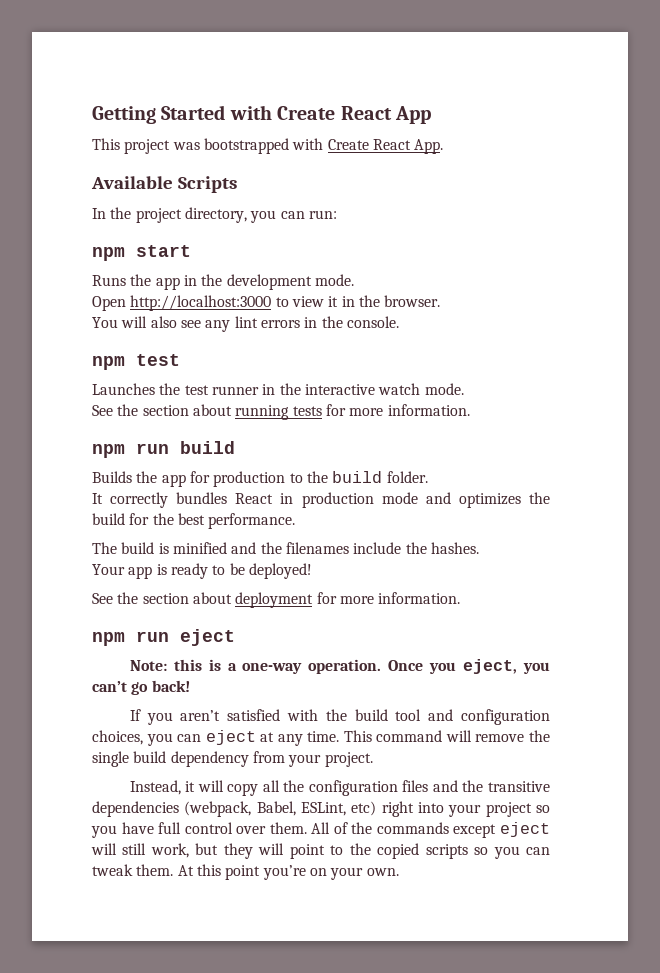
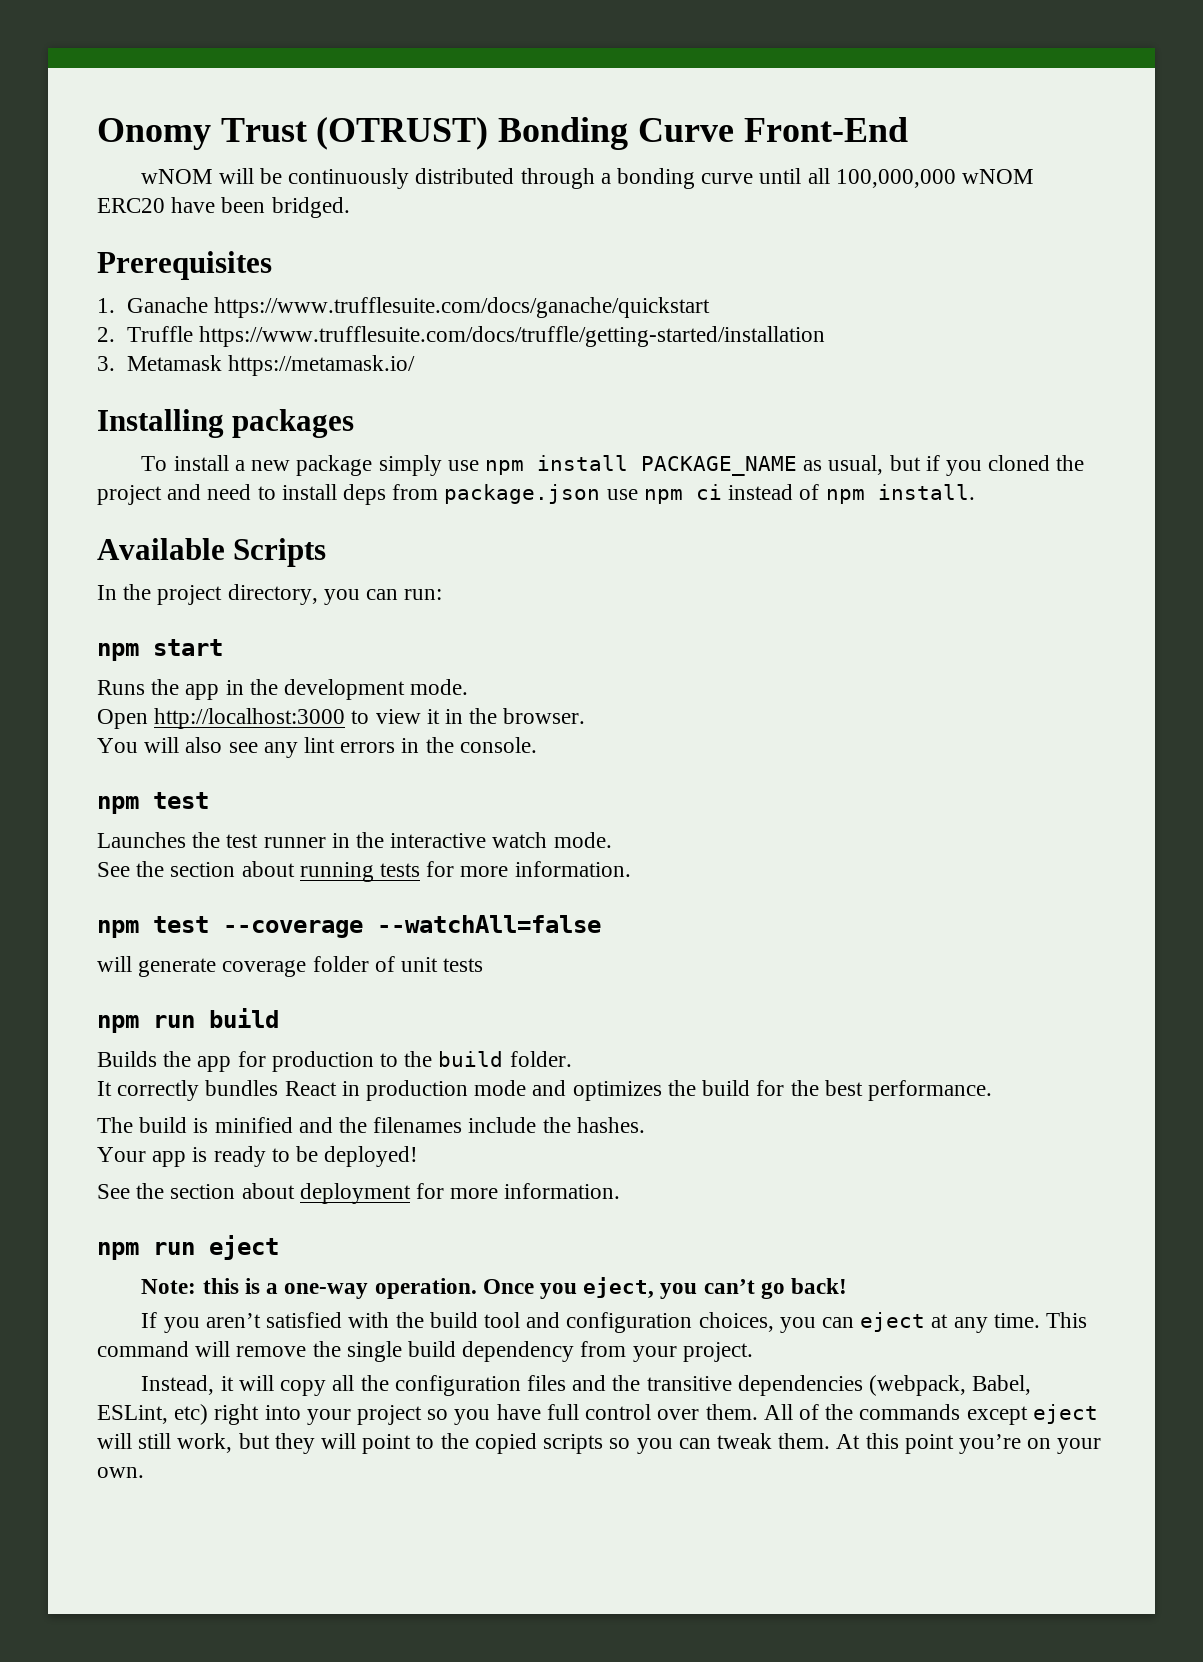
- Getting Started with Create React App
- This project was bootstrapped with Create React App.
+ Onomy Trust (OTRUST) Bonding Curve Front-End
+ wNOM will be continuously distributed through a bonding curve until all 100,000,000 wNOM ERC20 have been bridged.
+ Prerequisites
+ 1. Ganache https://www.trufflesuite.com/docs/ganache/quickstart
+ 2. Truffle https://www.trufflesuite.com/docs/truffle/getting-started/installation
+ 3. Metamask https://metamask.io/
+ Installing packages
+ To install a new package simply use npm install PACKAGE_NAME as usual, but if you cloned the project and need to install deps from package.json use npm ci instead of npm install.
+ npm test --coverage --watchAll=false
+ will generate coverage folder of unit tests

